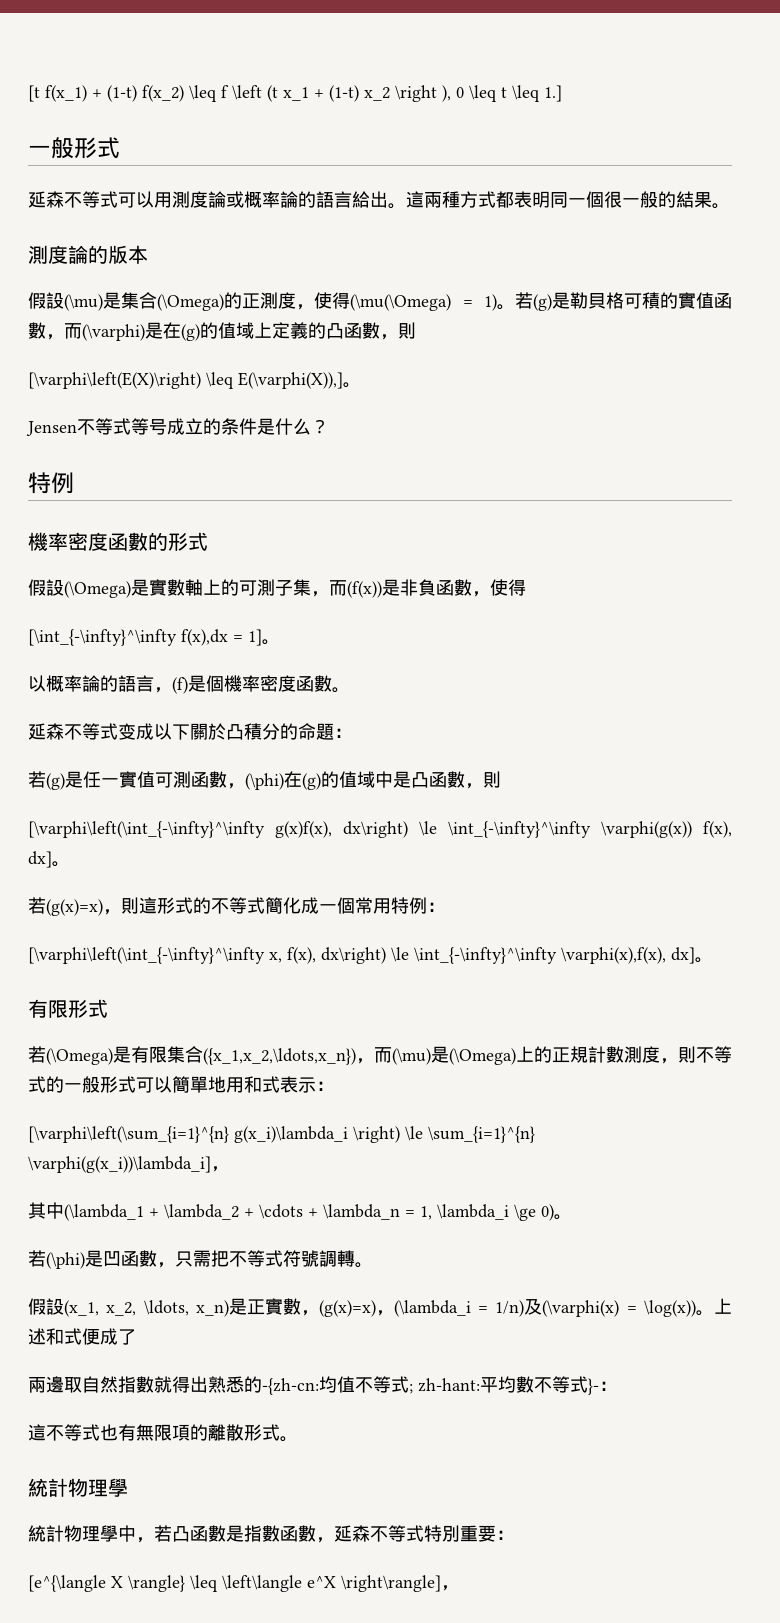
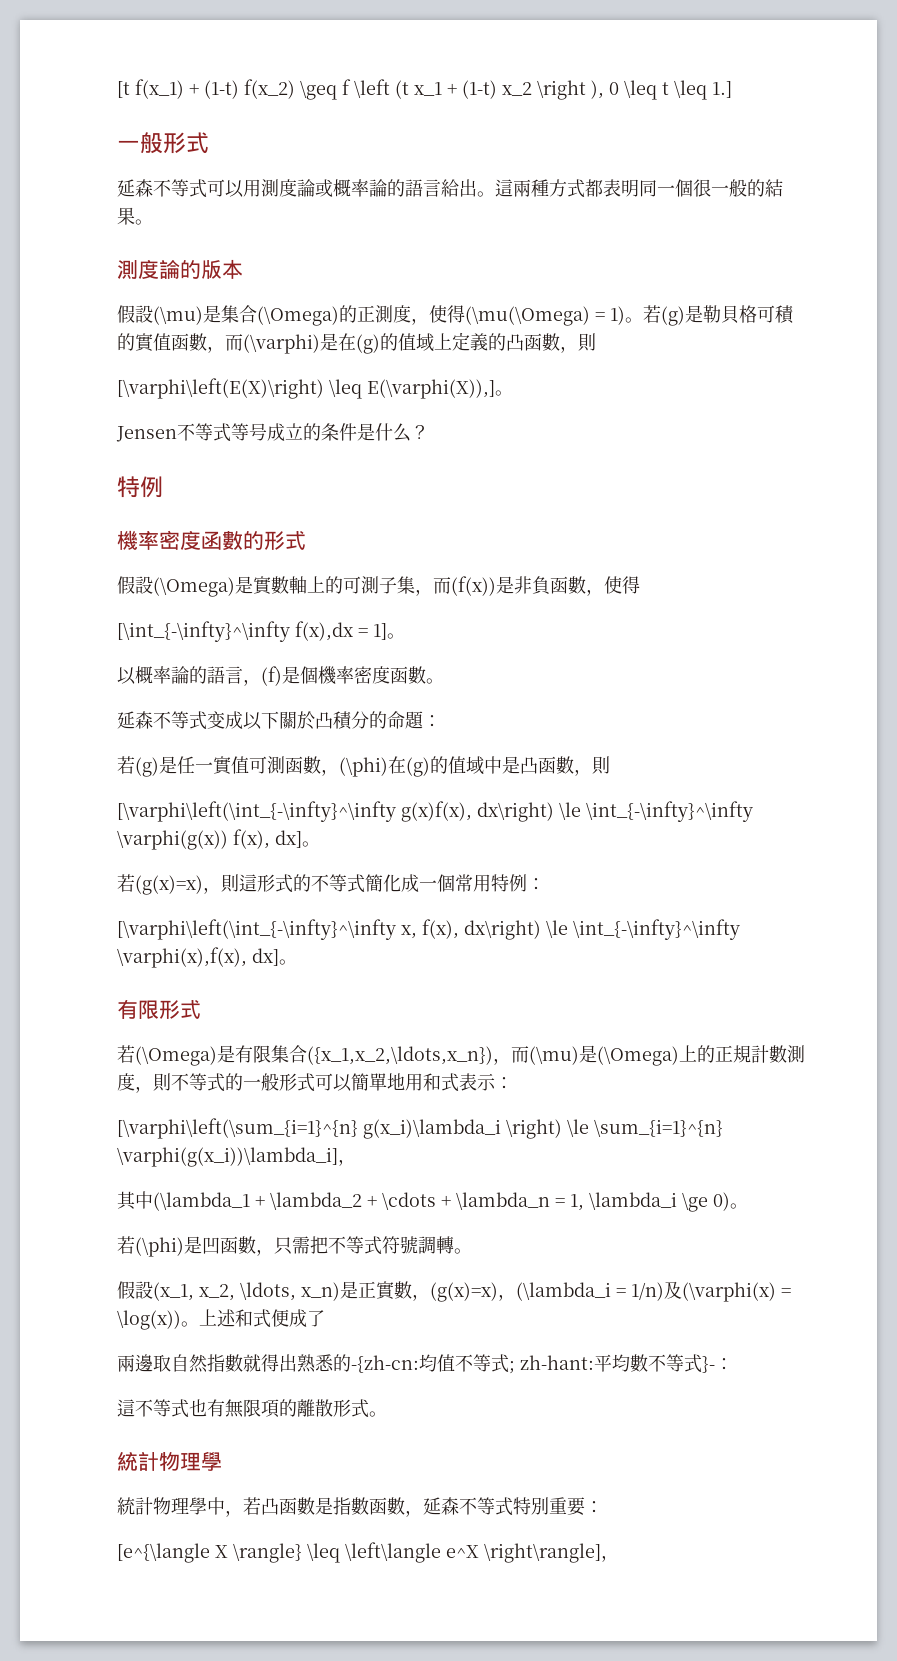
- [t f(x_1) + (1-t) f(x_2) \leq f \left (t x_1 + (1-t) x_2 \right ), 0 \leq t \leq 1.]
+ [t f(x_1) + (1-t) f(x_2) \geq f \left (t x_1 + (1-t) x_2 \right ), 0 \leq t \leq 1.]

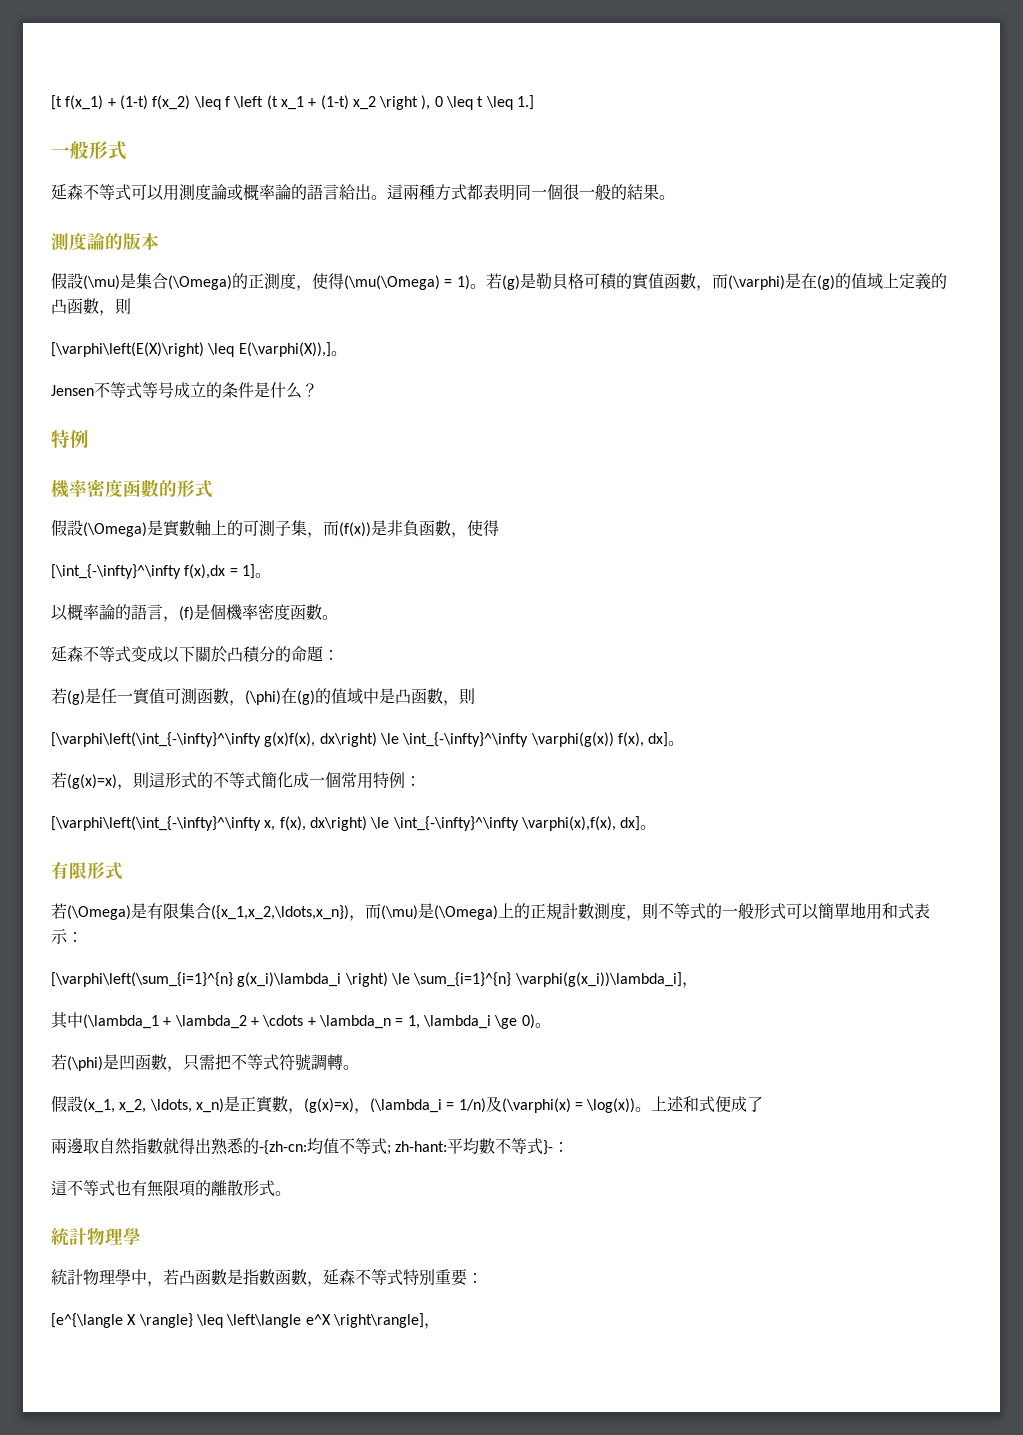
- [t f(x_1) + (1-t) f(x_2) \geq f \left (t x_1 + (1-t) x_2 \right ), 0 \leq t \leq 1.]
+ [t f(x_1) + (1-t) f(x_2) \leq f \left (t x_1 + (1-t) x_2 \right ), 0 \leq t \leq 1.]

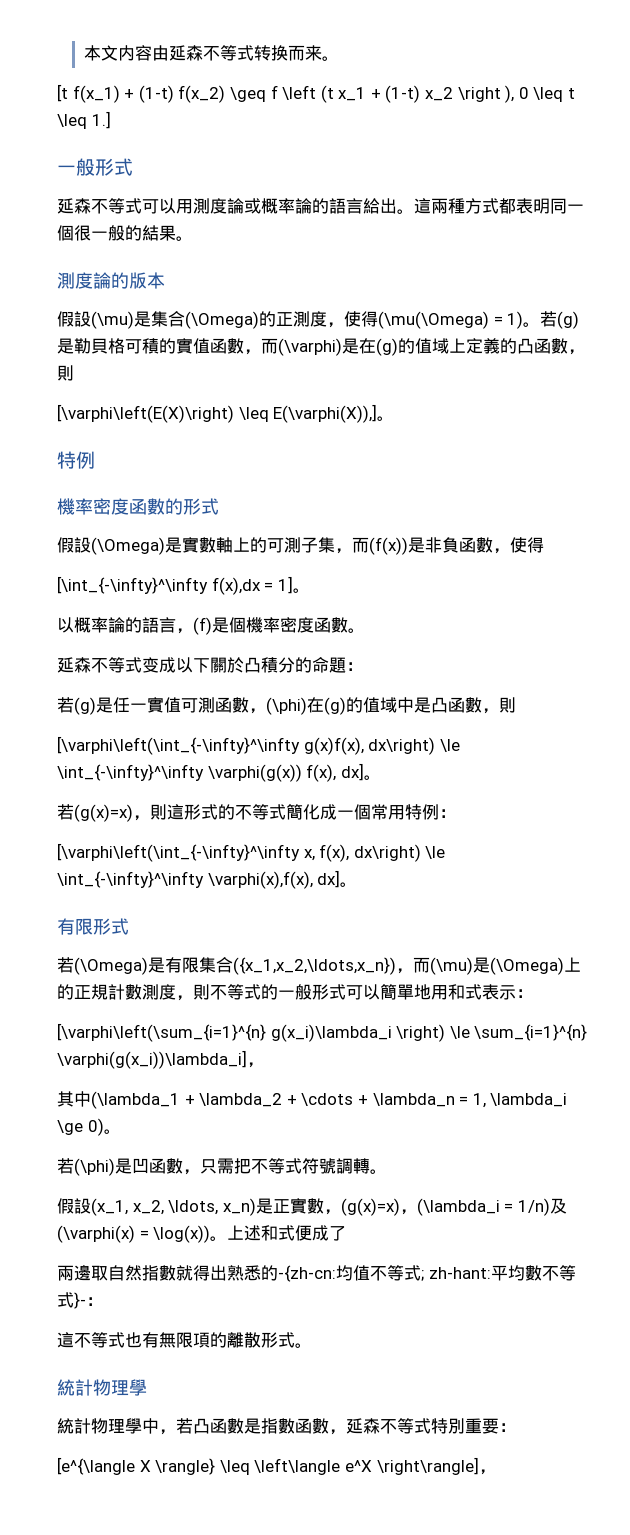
+ 本文内容由延森不等式转换而来。
- [t f(x_1) + (1-t) f(x_2) \leq f \left (t x_1 + (1-t) x_2 \right ), 0 \leq t \leq 1.]
+ [t f(x_1) + (1-t) f(x_2) \geq f \left (t x_1 + (1-t) x_2 \right ), 0 \leq t \leq 1.]
- Jensen不等式等号成立的条件是什么？

